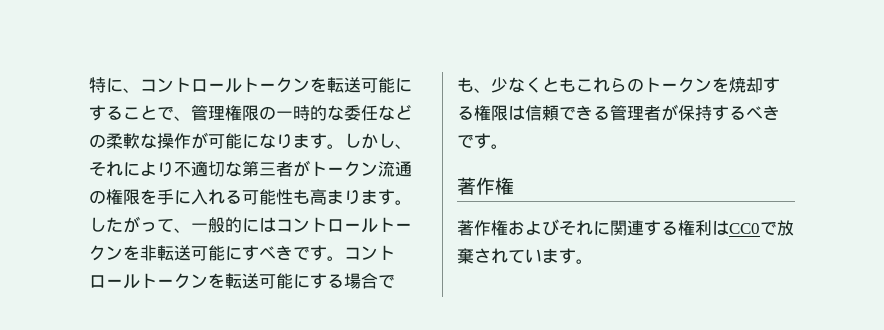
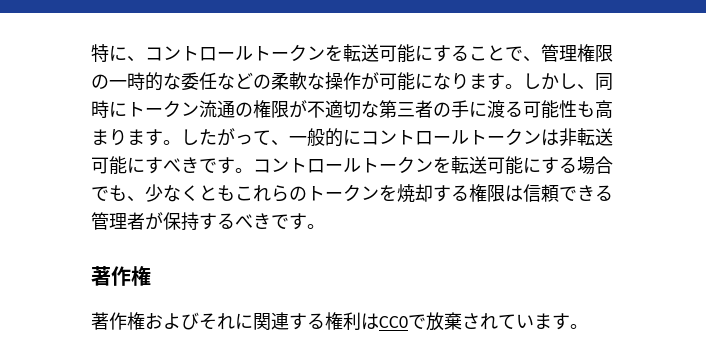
- しかし、それにより不適切な第三者がトークン流通の権限を手に入れる可能性も高まります。
+ しかし、同時にトークン流通の権限が不適切な第三者の手に渡る可能性も高まります。
- したがって、一般的にはコントロールトークンを非転送可能にすべきです。
+ したがって、一般的にコントロールトークンは非転送可能にすべきです。

